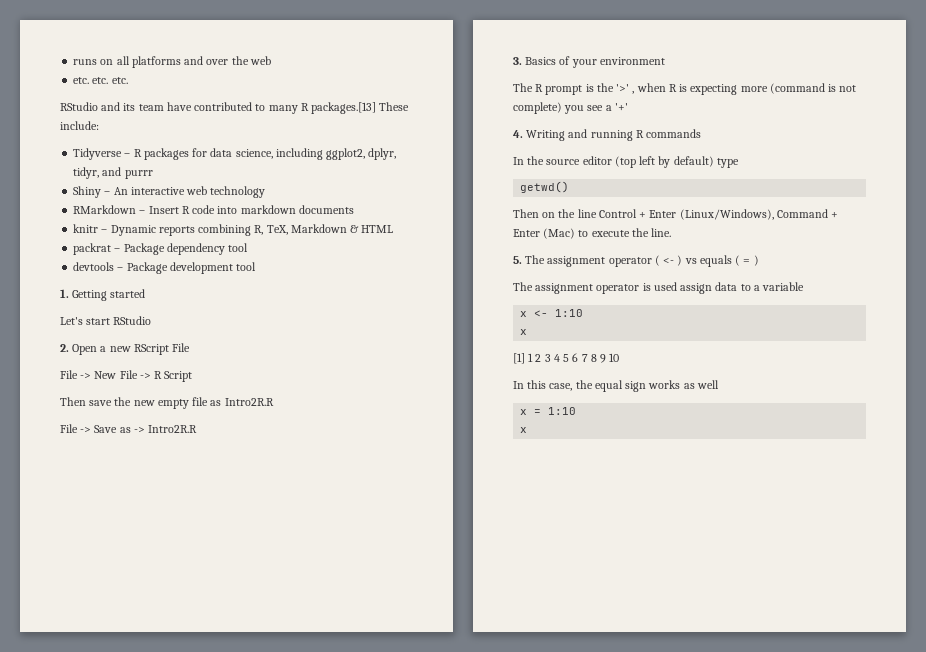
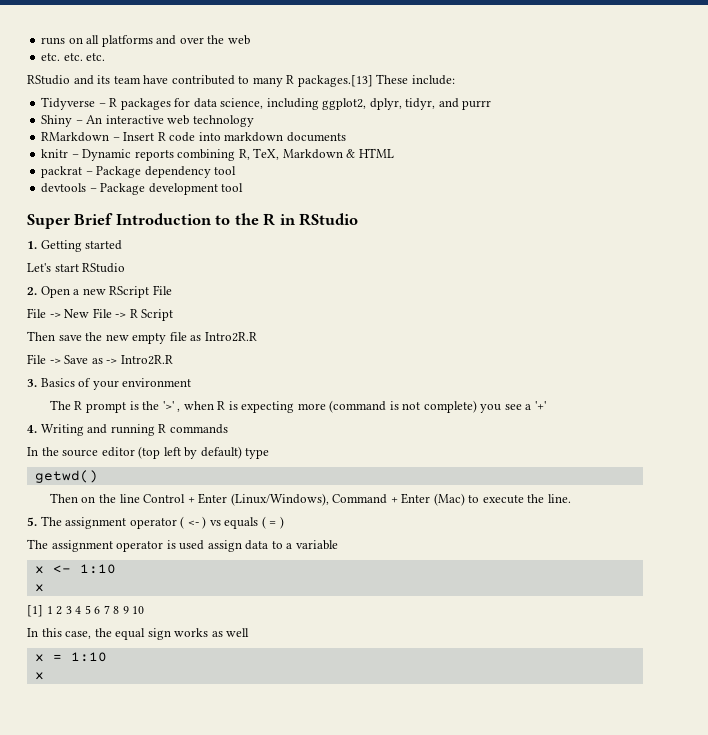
+ Super Brief Introduction to the R in RStudio

